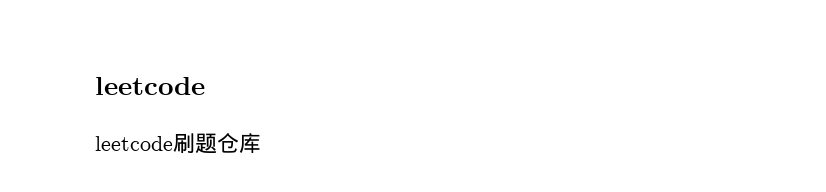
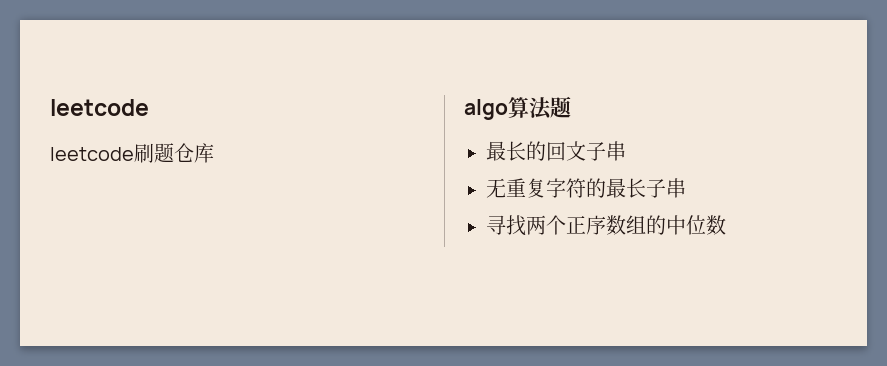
+ algo算法题
+ 最长的回文子串
+ 无重复字符的最长子串
+ 寻找两个正序数组的中位数

